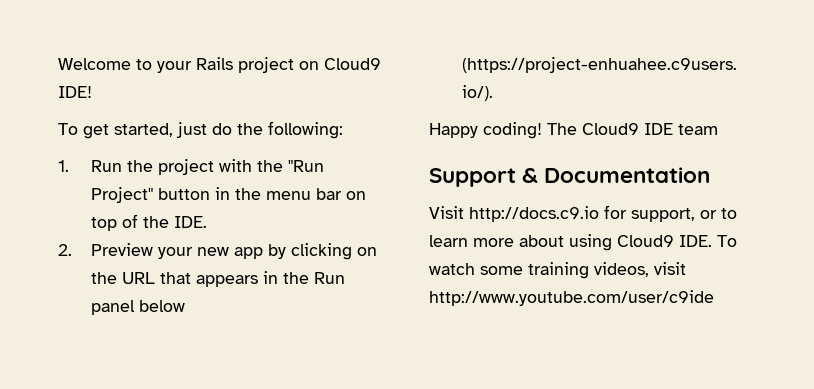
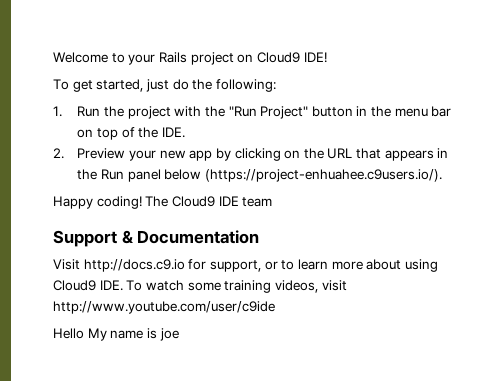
+ Hello My name is joe

